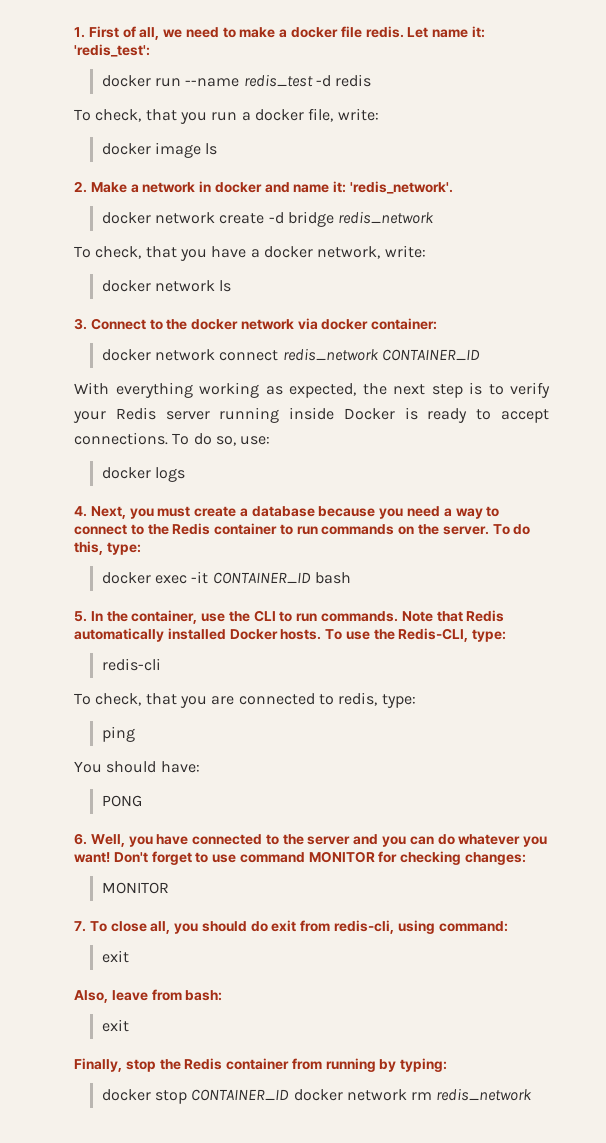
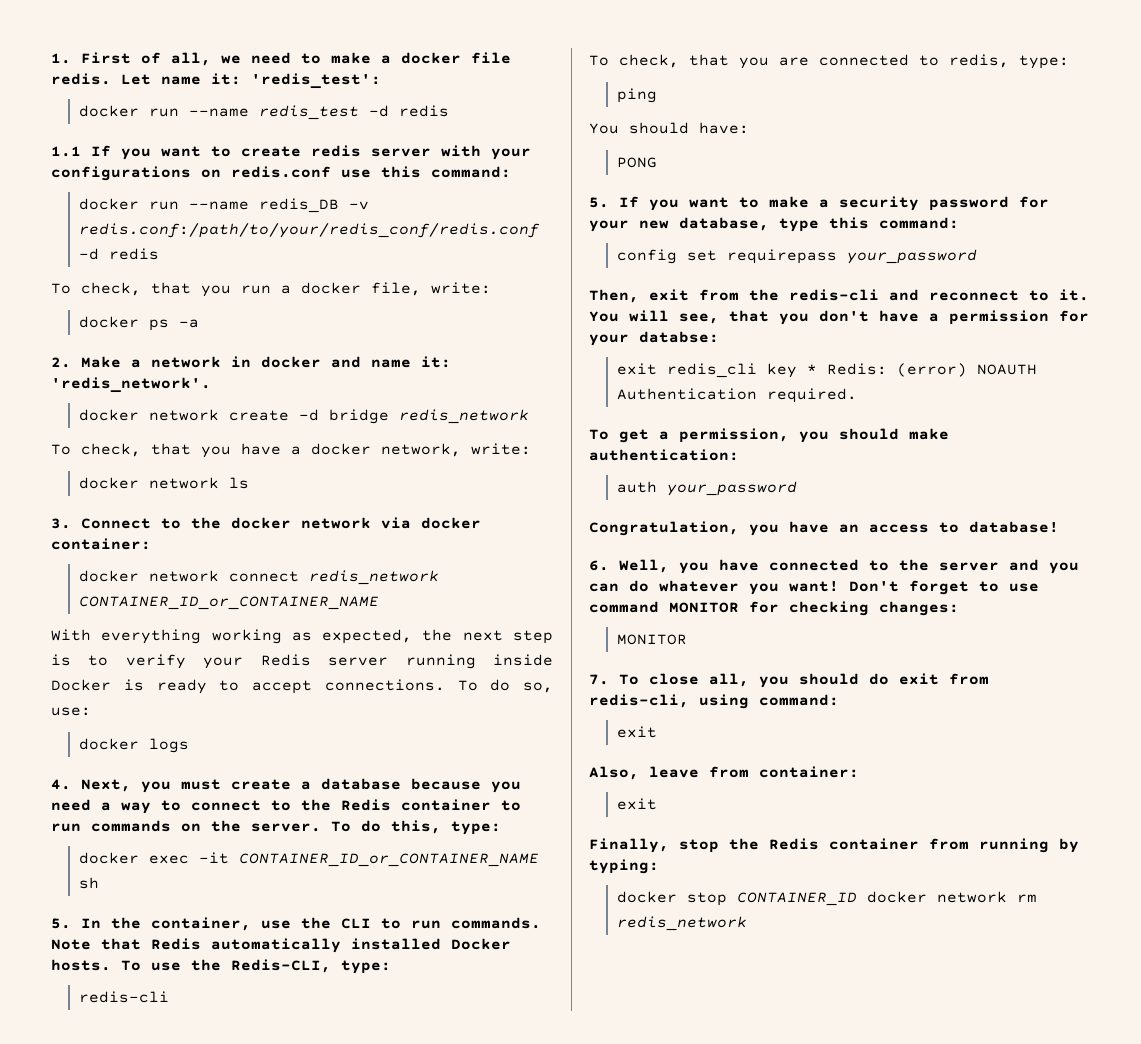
+ 1.1 If you want to create redis server with your configurations on redis.conf use this command:
+ docker run --name redis_DB -v redis.conf:/path/to/your/redis_conf/redis.conf -d redis
- docker image ls
+ docker ps -a
- docker network connect redis_network CONTAINER_ID
+ docker network connect redis_network CONTAINER_ID_or_CONTAINER_NAME
- docker exec -it CONTAINER_ID bash
+ docker exec -it CONTAINER_ID_or_CONTAINER_NAME sh
+ 5. If you want to make a security password for your new database, type this command:
+ config set requirepass your_password
+ Then, exit from the redis-cli and reconnect to it. You will see, that you don't have a permission for your databse:
+ exit redis_cli key * Redis: (error) NOAUTH Authentication required.
+ To get a permission, you should make authentication:
+ auth your_password
+ Congratulation, you have an access to database!
- Also, leave from bash:
+ Also, leave from container:

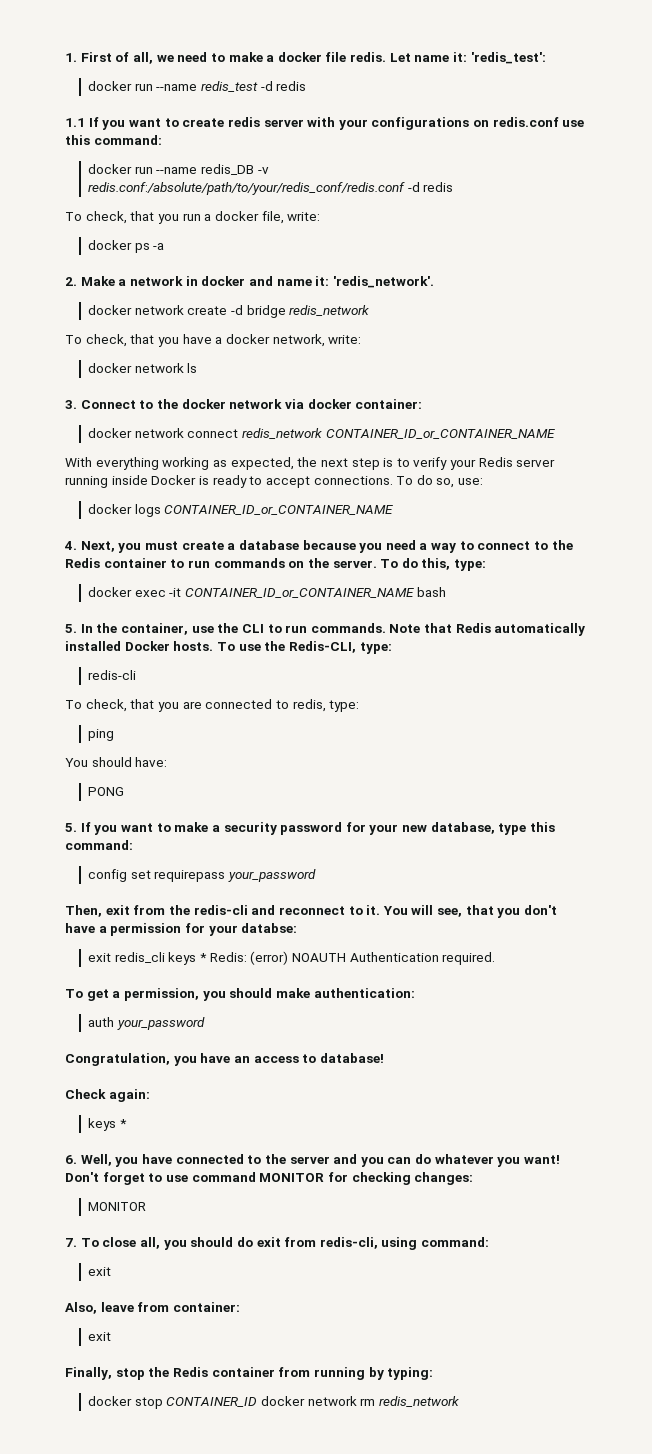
- docker run --name redis_DB -v redis.conf:/path/to/your/redis_conf/redis.conf -d redis
+ docker run --name redis_DB -v redis.conf:/absolute/path/to/your/redis_conf/redis.conf -d redis
- docker logs
+ docker logs CONTAINER_ID_or_CONTAINER_NAME
- docker exec -it CONTAINER_ID_or_CONTAINER_NAME sh
+ docker exec -it CONTAINER_ID_or_CONTAINER_NAME bash
- exit redis_cli key * Redis: (error) NOAUTH Authentication required.
+ exit redis_cli keys * Redis: (error) NOAUTH Authentication required.
+ Check again:
+ keys *

